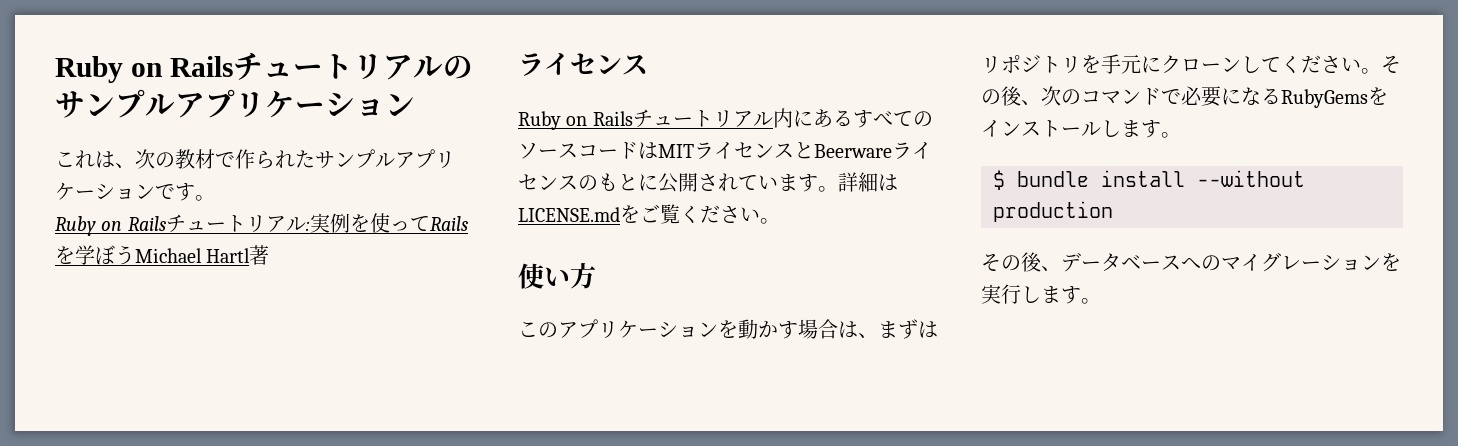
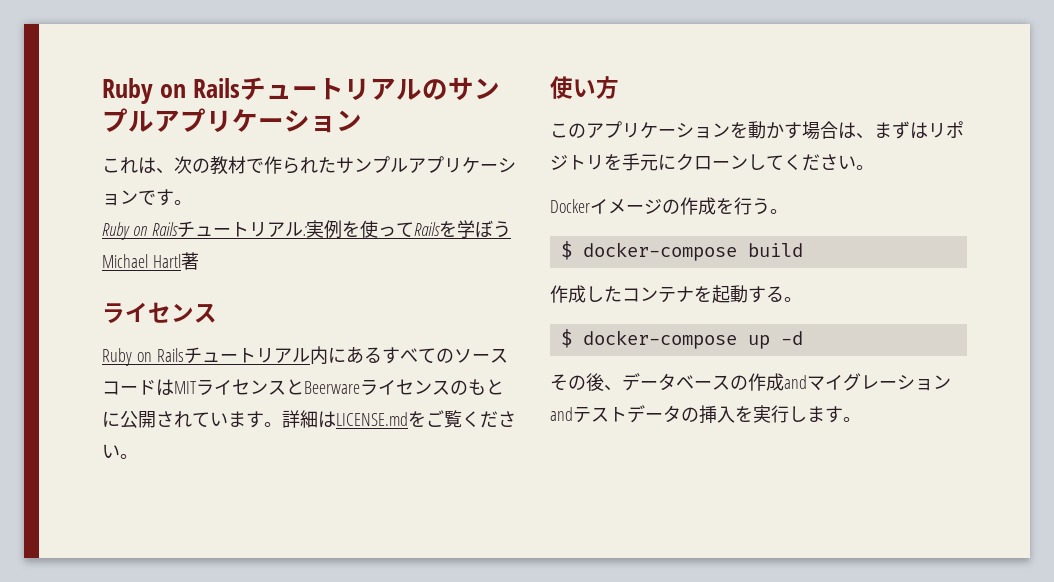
- このアプリケーションを動かす場合は、まずはリポジトリを手元にクローンしてください。その後、次のコマンドで必要になるRubyGemsをインストールします。
- $ bundle install --without production
+ このアプリケーションを動かす場合は、まずはリポジトリを手元にクローンしてください。
+ Dockerイメージの作成を行う。
+ $ docker-compose build
+ 作成したコンテナを起動する。
+ $ docker-compose up -d
- その後、データベースへのマイグレーションを実行します。
+ その後、データベースの作成andマイグレーションandテストデータの挿入を実行します。

